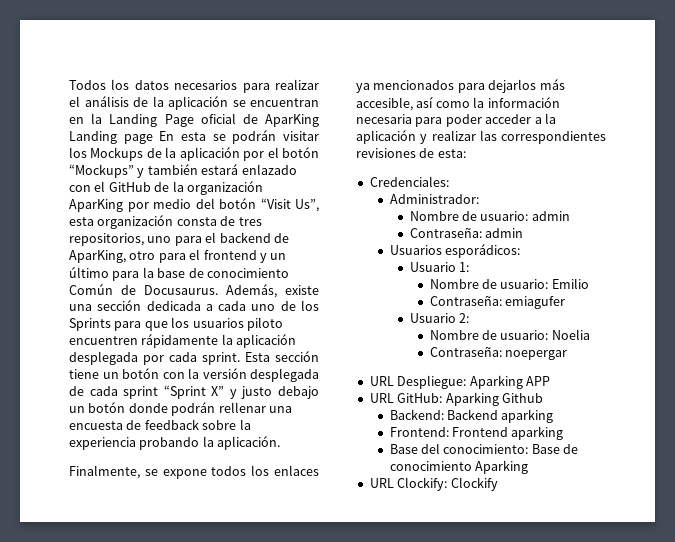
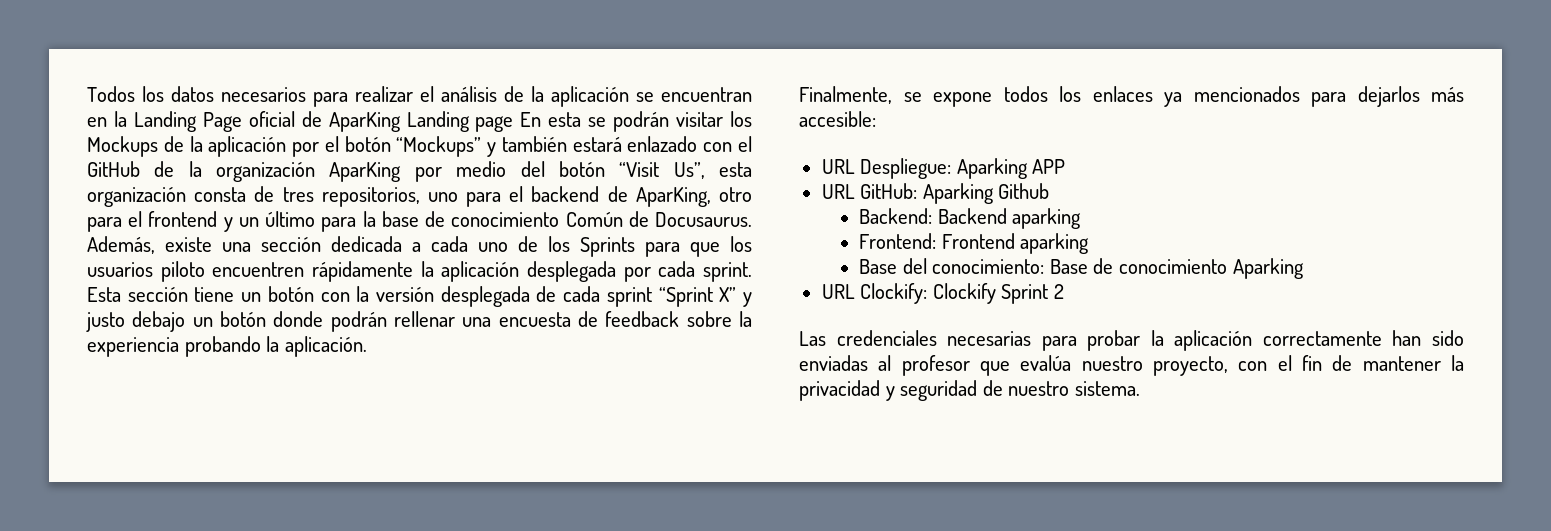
- Finalmente, se expone todos los enlaces ya mencionados para dejarlos más accesible, así como la información necesaria para poder acceder a la aplicación y realizar las correspondientes revisiones de esta:
- Credenciales:
- Administrador:
- Nombre de usuario: admin
- Contraseña: admin
- Usuarios esporádicos:
- Usuario 1:
- Nombre de usuario: Emilio
- Contraseña: emiagufer
- Usuario 2:
- Nombre de usuario: Noelia
- Contraseña: noepergar
+ Finalmente, se expone todos los enlaces ya mencionados para dejarlos más accesible:
- URL Clockify: Clockify
+ URL Clockify: Clockify Sprint 2
+ Las credenciales necesarias para probar la aplicación correctamente han sido enviadas al profesor que evalúa nuestro proyecto, con el fin de mantener la privacidad y seguridad de nuestro sistema.

